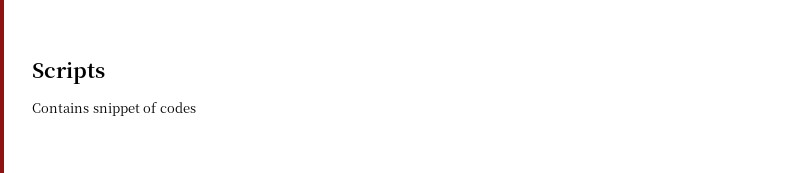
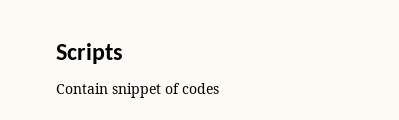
- Contains snippet of codes
+ Contain snippet of codes

